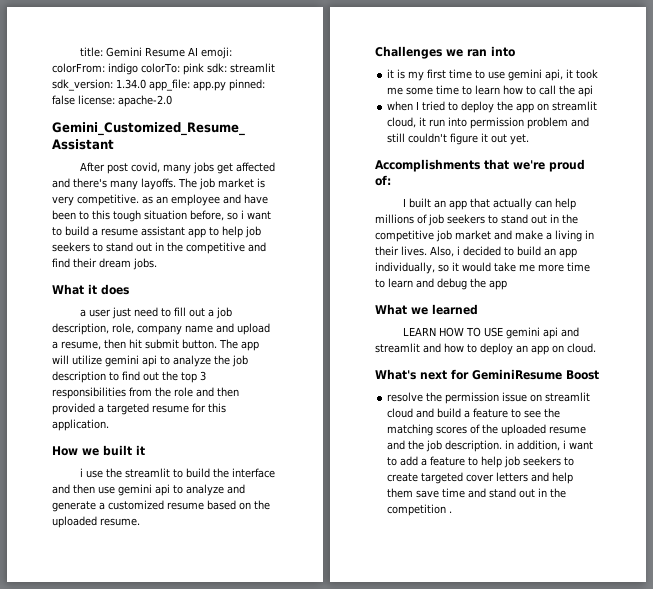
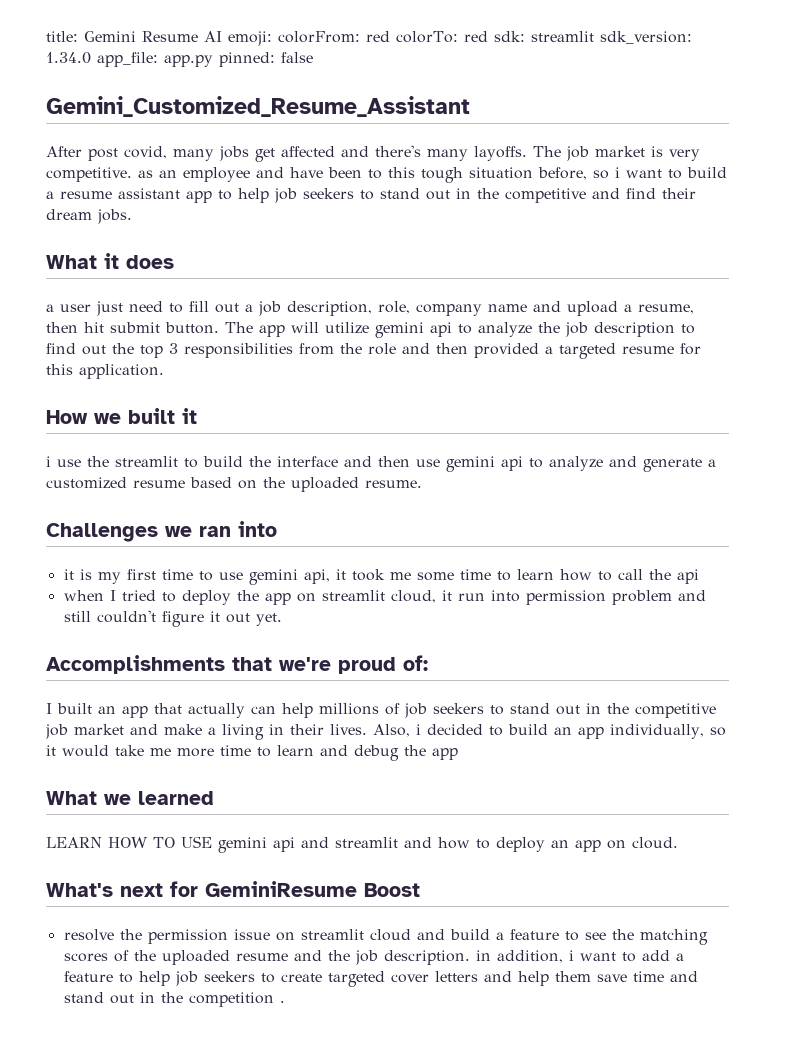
- title: Gemini Resume AI emoji: colorFrom: indigo colorTo: pink sdk: streamlit sdk_version: 1.34.0 app_file: app.py pinned: false license: apache-2.0
+ title: Gemini Resume AI emoji: colorFrom: red colorTo: red sdk: streamlit sdk_version: 1.34.0 app_file: app.py pinned: false

